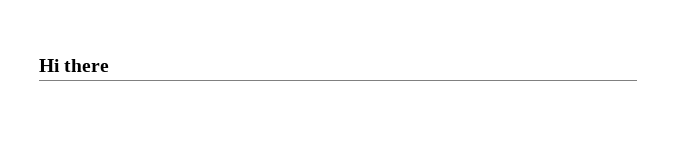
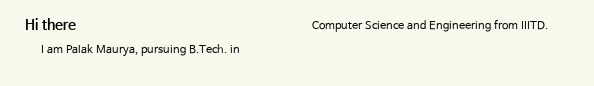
+ I am Palak Maurya, pursuing B.Tech. in Computer Science and Engineering from IIITD.

